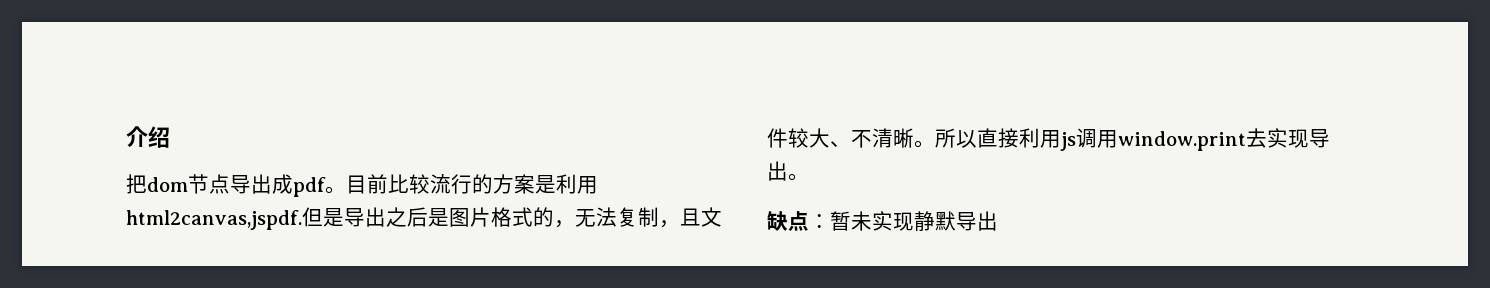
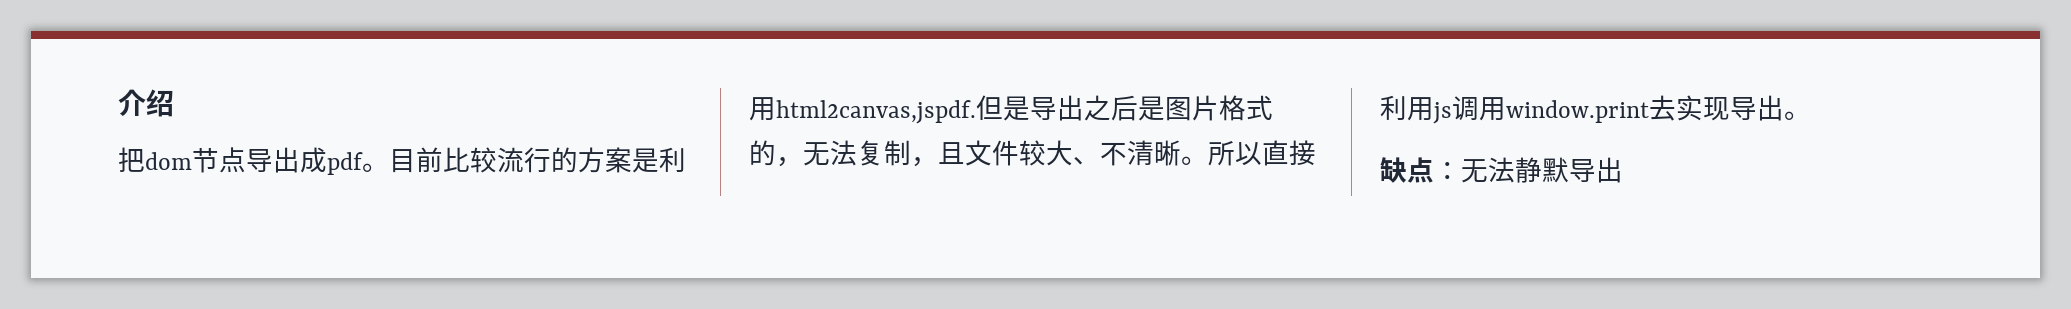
- 缺点：暂未实现静默导出
+ 缺点：无法静默导出

